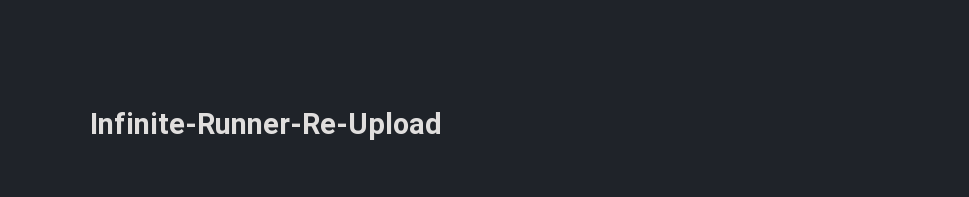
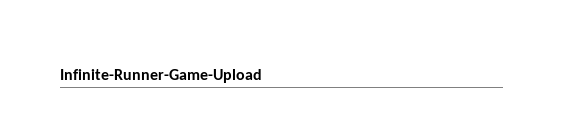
- Infinite-Runner-Re-Upload
+ Infinite-Runner-Game-Upload

